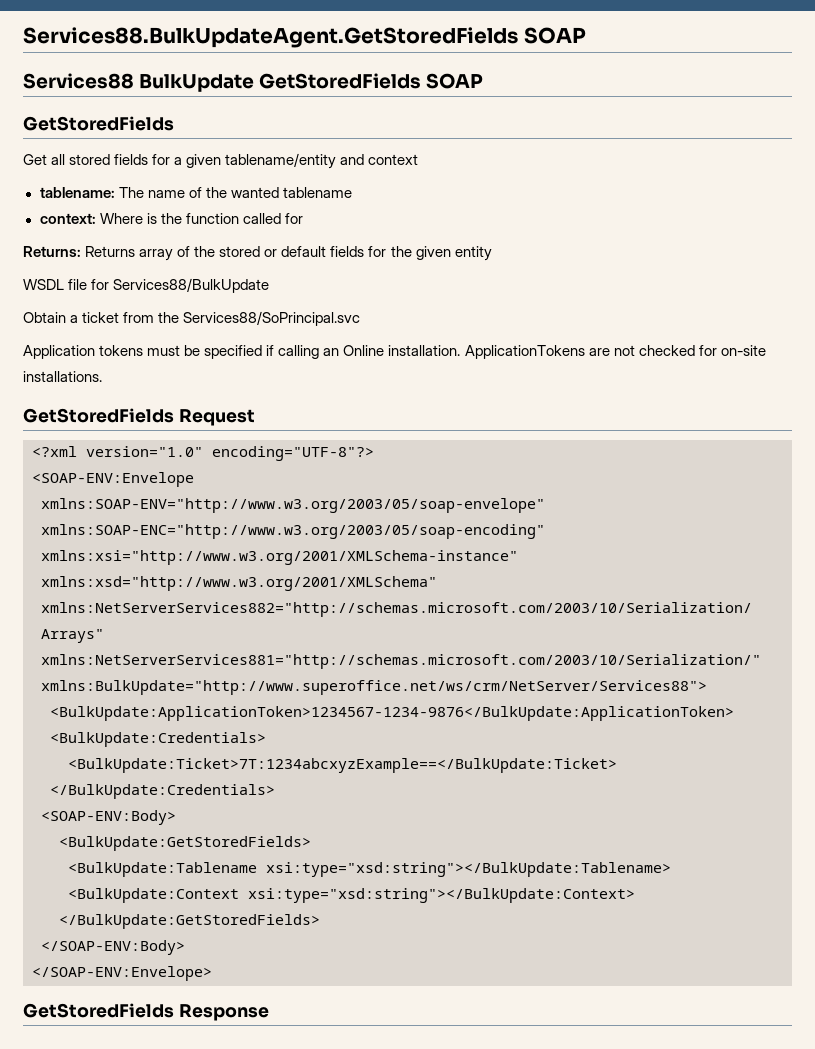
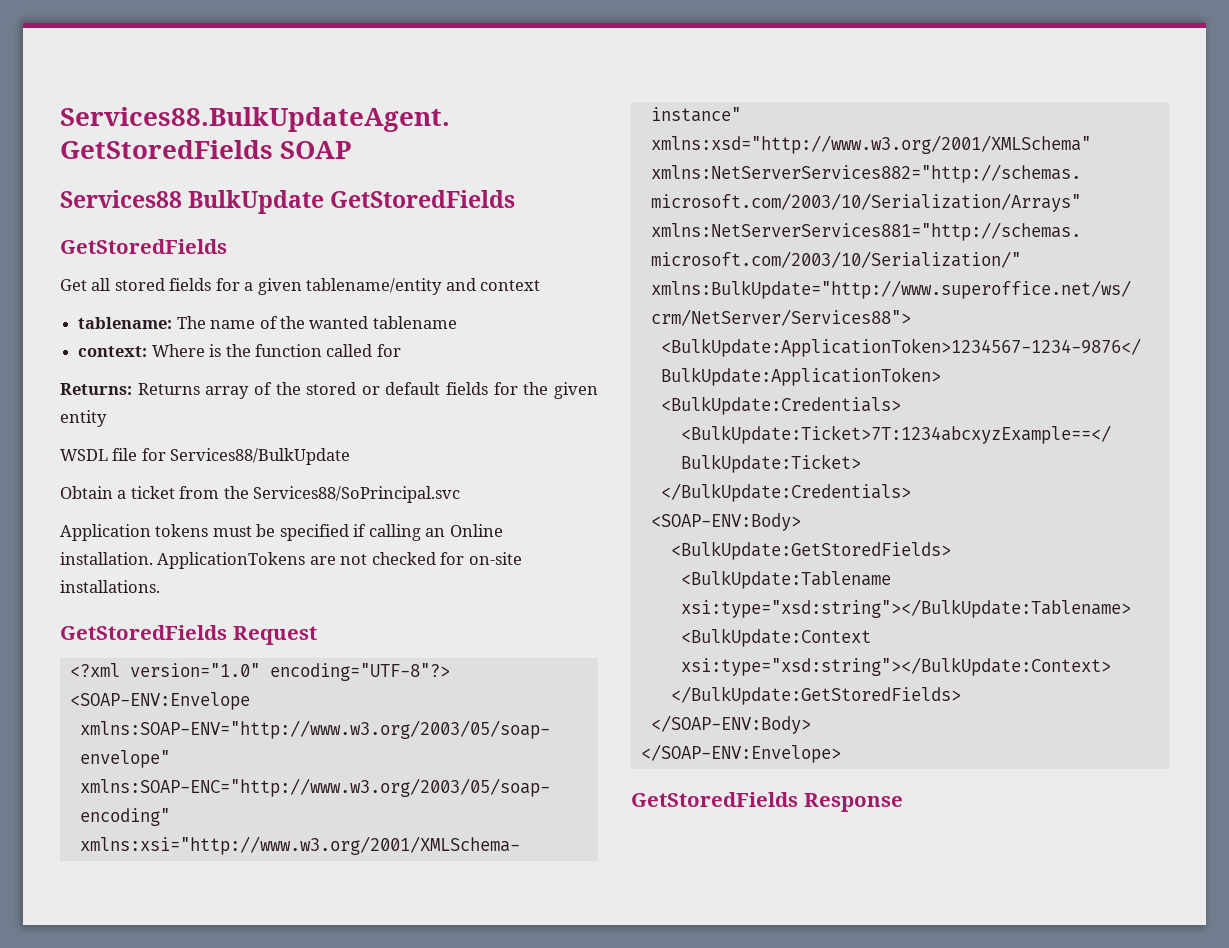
- Services88 BulkUpdate GetStoredFields SOAP
+ Services88 BulkUpdate GetStoredFields

